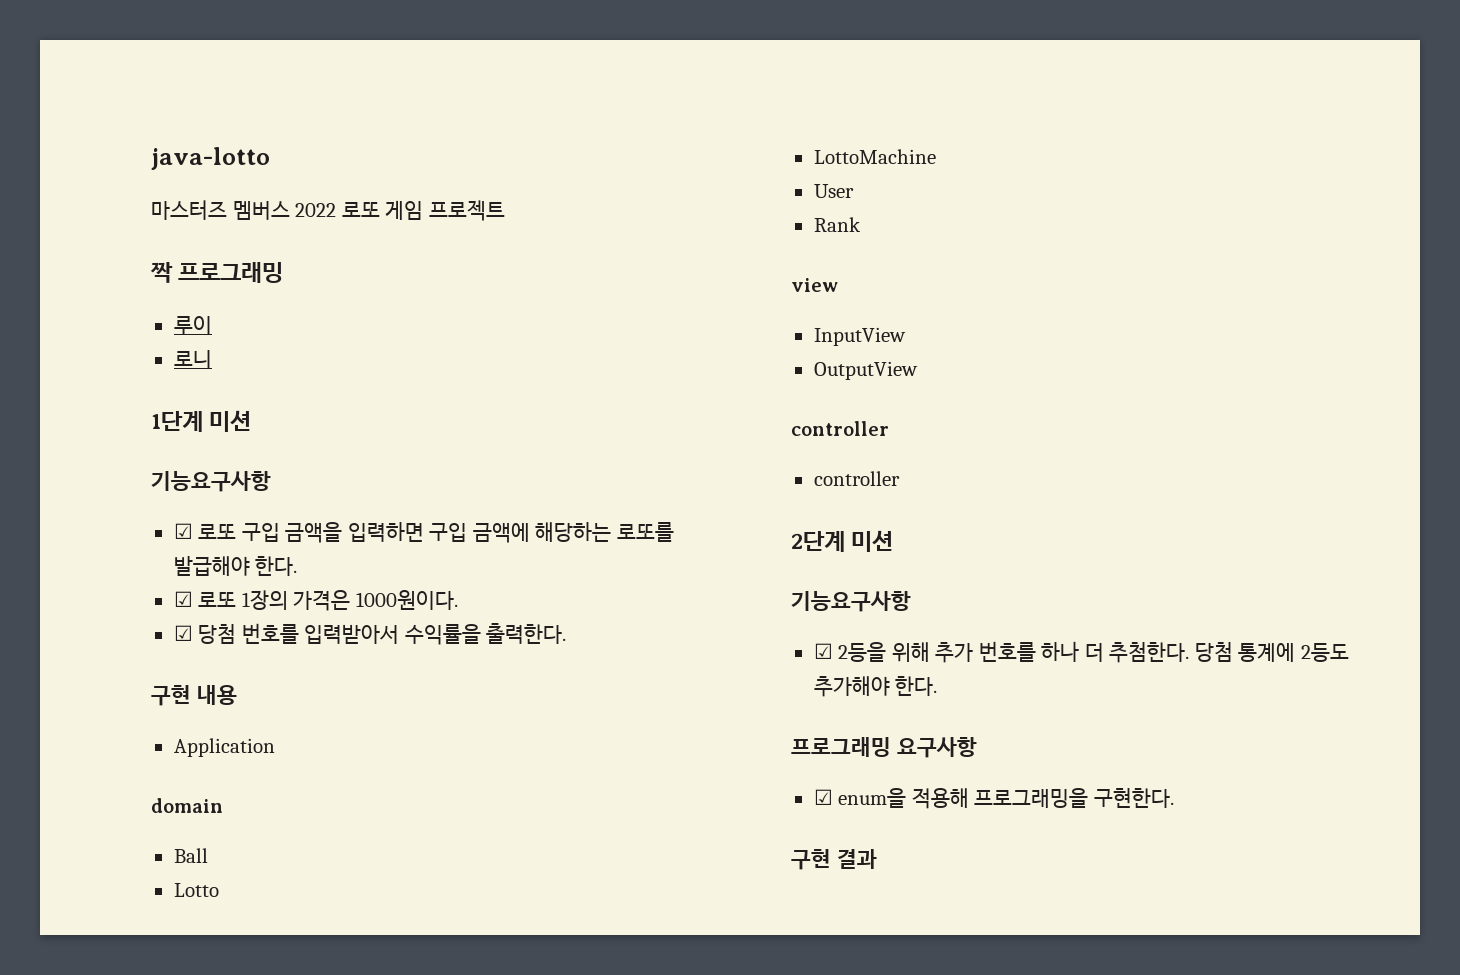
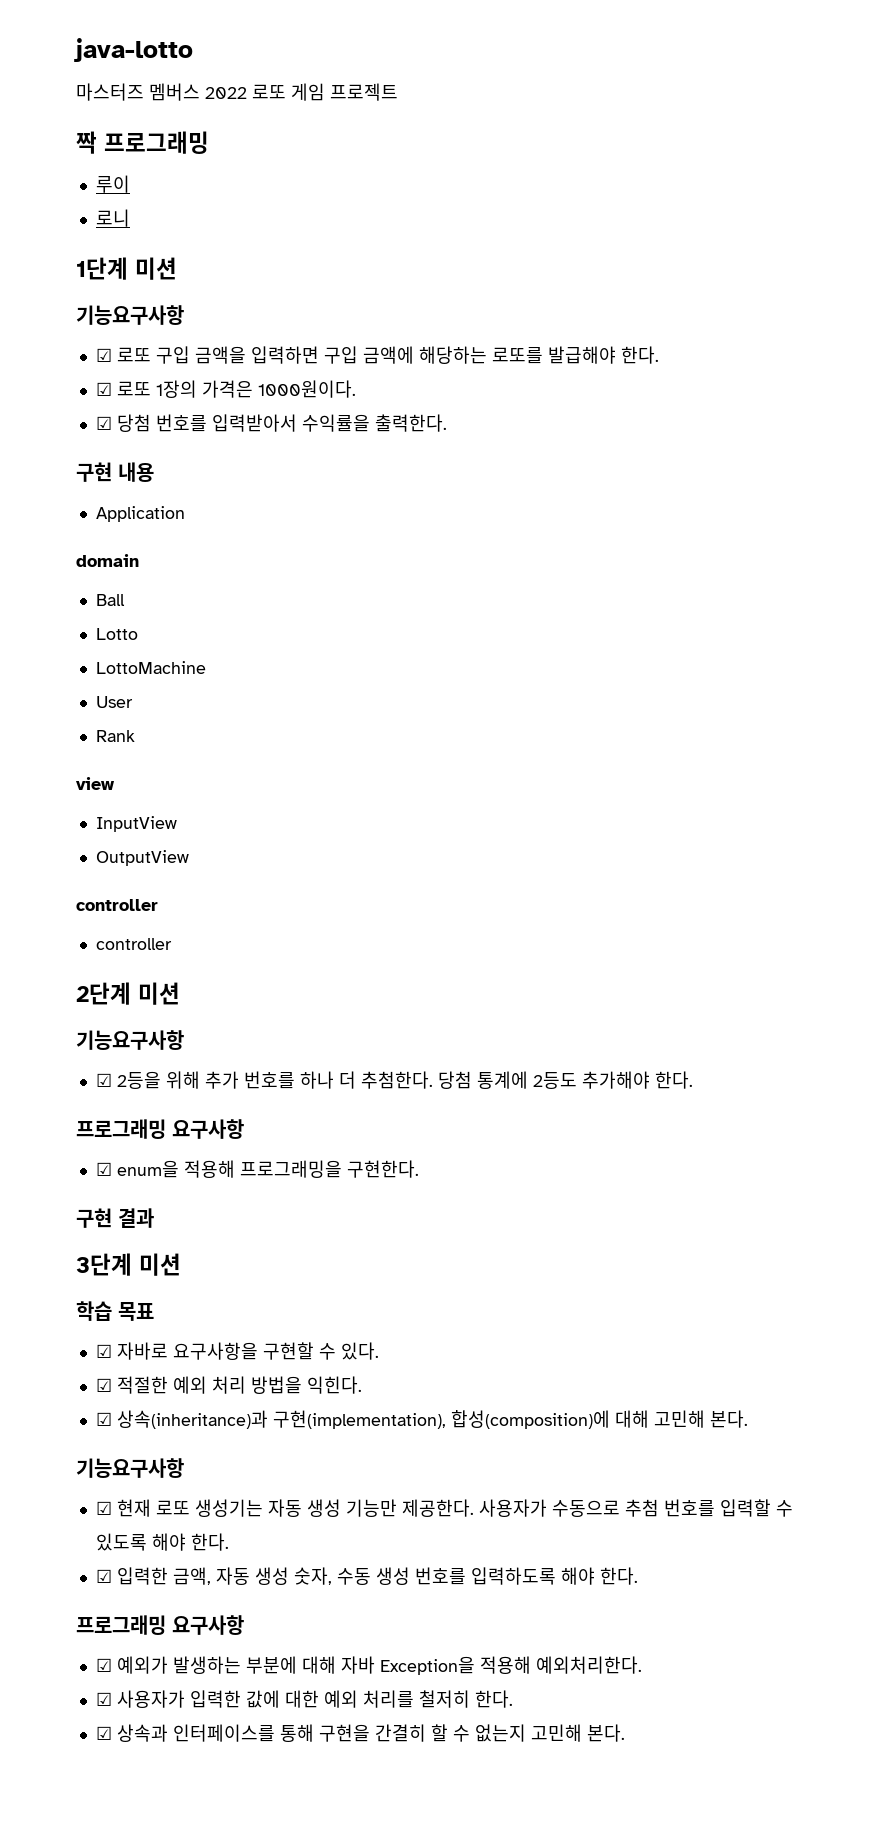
+ 3단계 미션
+ 학습 목표
+ ☑ 자바로 요구사항을 구현할 수 있다.
+ ☑ 적절한 예외 처리 방법을 익힌다.
+ ☑ 상속(inheritance)과 구현(implementation), 합성(composition)에 대해 고민해 본다.
+ 기능요구사항
+ ☑ 현재 로또 생성기는 자동 생성 기능만 제공한다. 사용자가 수동으로 추첨 번호를 입력할 수 있도록 해야 한다.
+ ☑ 입력한 금액, 자동 생성 숫자, 수동 생성 번호를 입력하도록 해야 한다.
+ 프로그래밍 요구사항
+ ☑ 예외가 발생하는 부분에 대해 자바 Exception을 적용해 예외처리한다.
+ ☑ 사용자가 입력한 값에 대한 예외 처리를 철저히 한다.
+ ☑ 상속과 인터페이스를 통해 구현을 간결히 할 수 없는지 고민해 본다.

